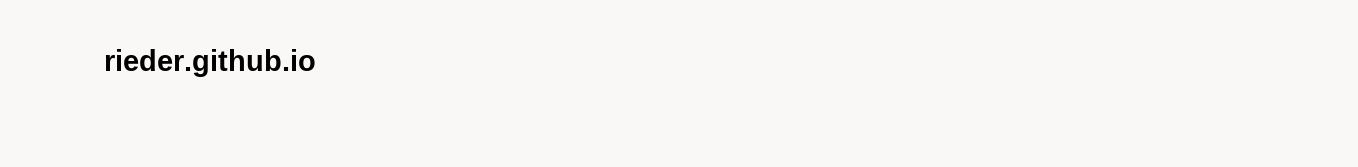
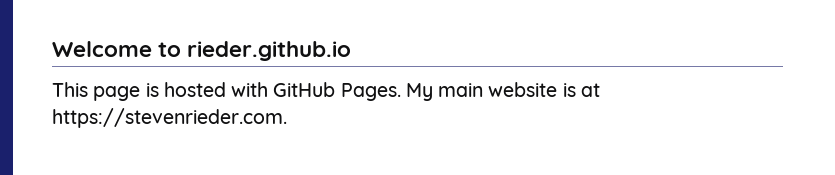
- rieder.github.io
+ Welcome to rieder.github.io
+ This page is hosted with GitHub Pages. My main website is at https://stevenrieder.com.

